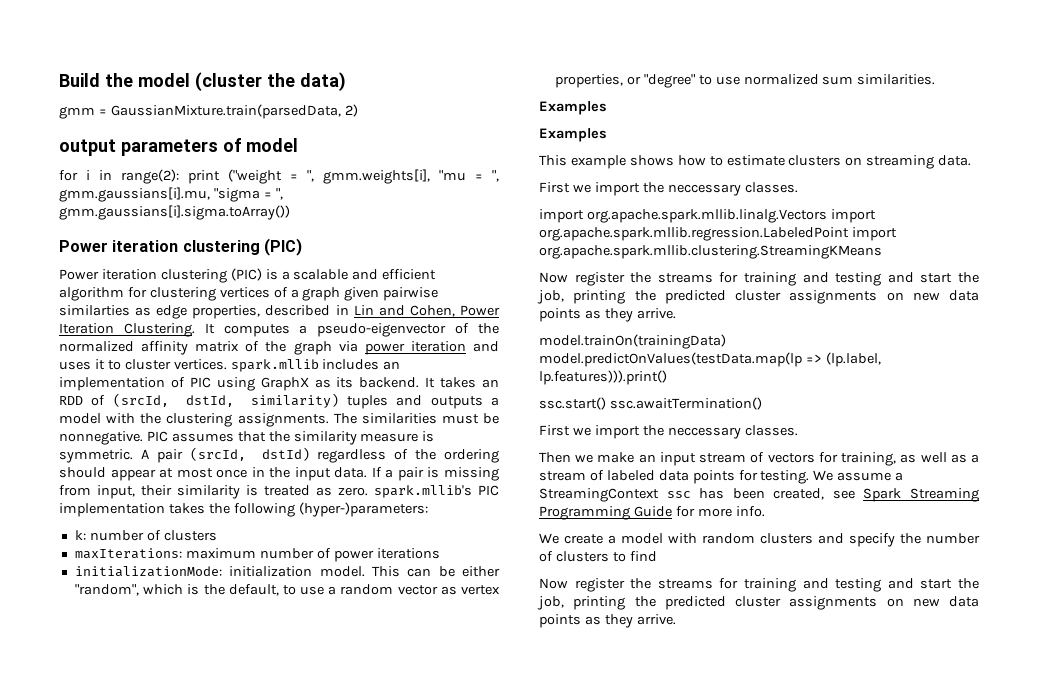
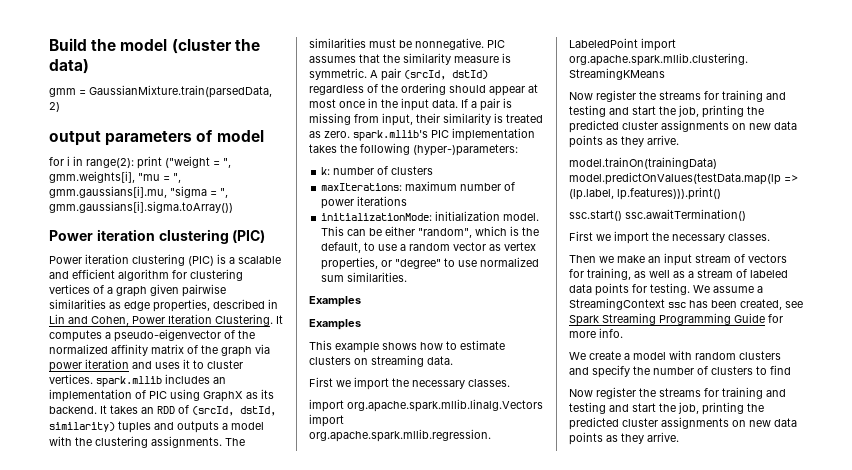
- Power iteration clustering (PIC) is a scalable and efficient algorithm for clustering vertices of a graph given pairwise similarties as edge properties, described in Lin and Cohen, Power Iteration Clustering.
+ Power iteration clustering (PIC) is a scalable and efficient algorithm for clustering vertices of a graph given pairwise similarities as edge properties, described in Lin and Cohen, Power Iteration Clustering.
  This example shows how to estimate clusters on streaming data.
- First we import the neccessary classes.
+ First we import the necessary classes.
  ssc.start() ssc.awaitTermination()
- First we import the neccessary classes.
+ First we import the necessary classes.

